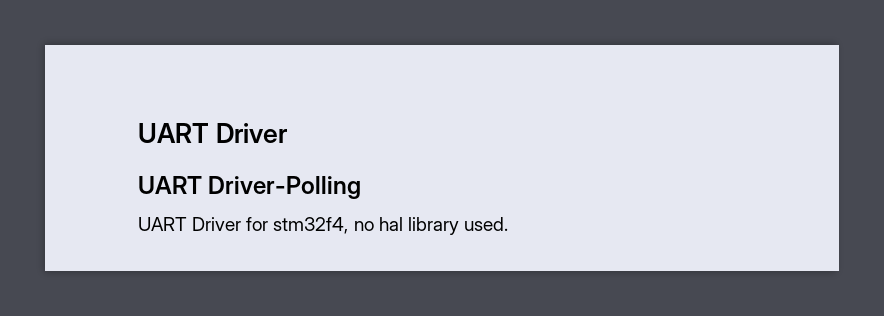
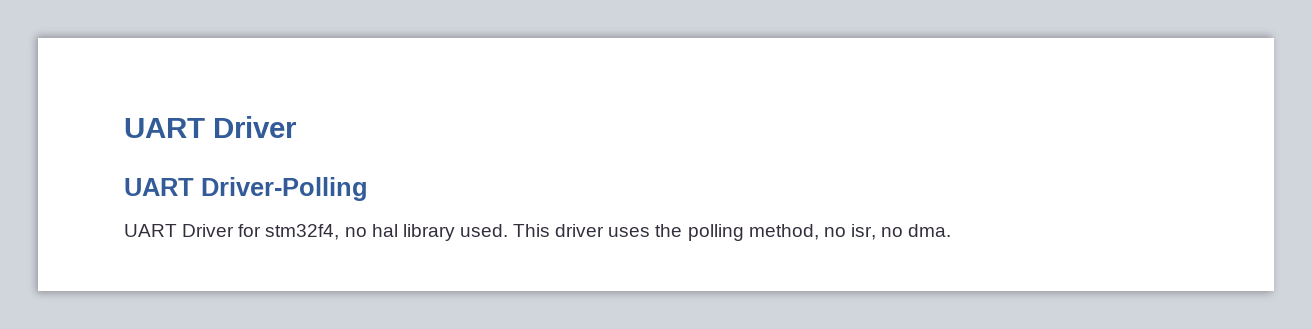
+ This driver uses the polling method, no isr, no dma.

